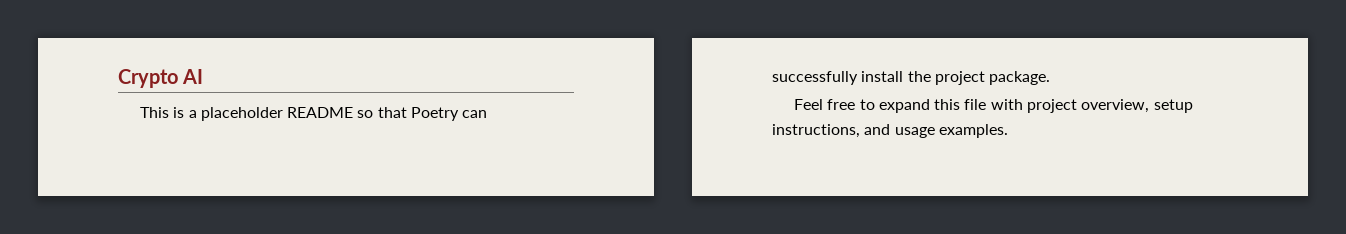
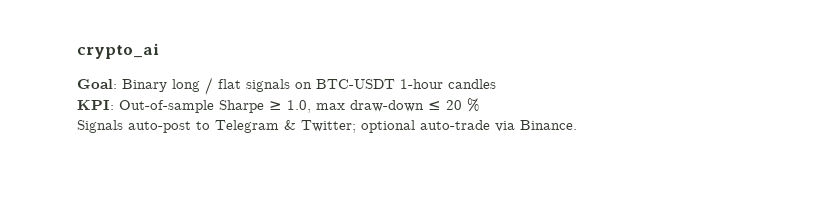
- Crypto AI
- This is a placeholder README so that Poetry can successfully install the project package.
- Feel free to expand this file with project overview, setup instructions, and usage examples.
+ crypto_ai
+ Goal: Binary long / flat signals on BTC-USDT 1-hour candles
+ KPI: Out-of-sample Sharpe ≥ 1.0, max draw-down ≤ 20 %
+ Signals auto-post to Telegram & Twitter; optional auto-trade via Binance.

